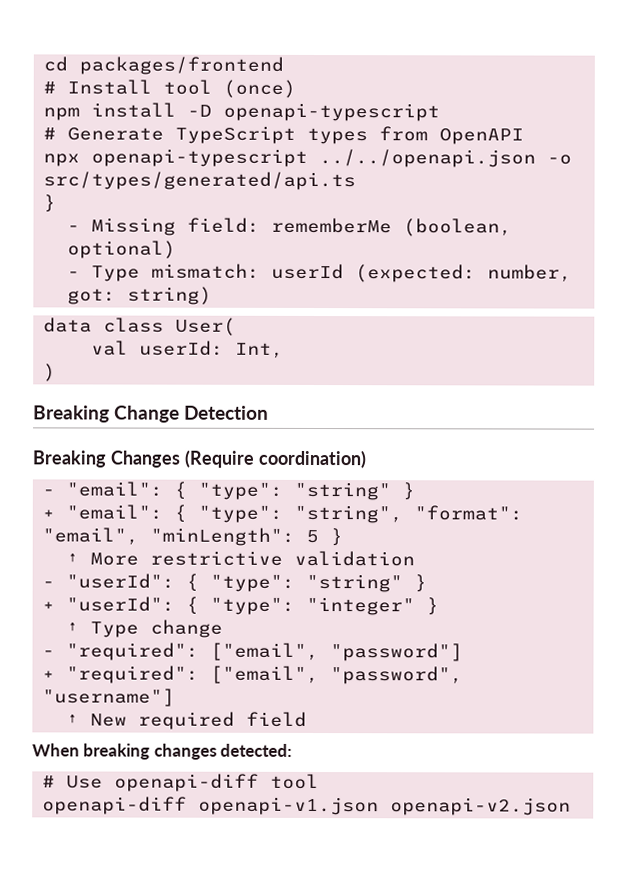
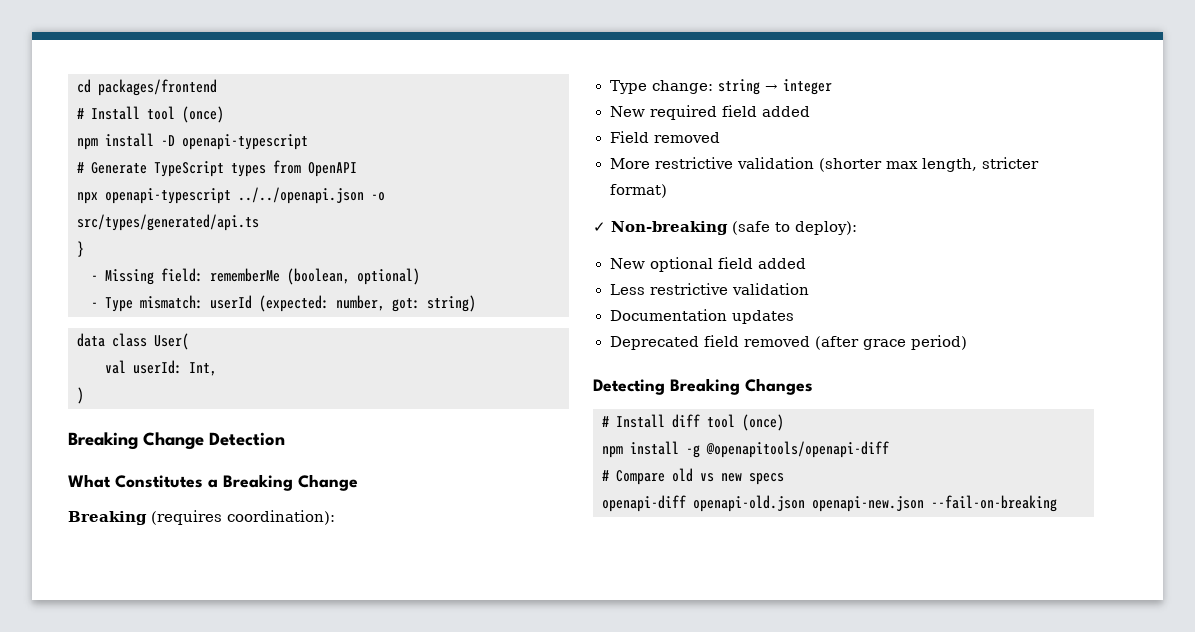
- Breaking Changes (Require coordination)
- - "email": { "type": "string" }
- + "email": { "type": "string", "format": "email", "minLength": 5 }
- ↑ More restrictive validation
- - "userId": { "type": "string" }
- + "userId": { "type": "integer" }
- ↑ Type change
- - "required": ["email", "password"]
- + "required": ["email", "password", "username"]
- ↑ New required field
- When breaking changes detected:
- # Use openapi-diff tool
- openapi-diff openapi-v1.json openapi-v2.json
+ What Constitutes a Breaking Change
+ Breaking (requires coordination):
+ Type change: string → integer
+ New required field added
+ Field removed
+ More restrictive validation (shorter max length, stricter format)
+ ✓ Non-breaking (safe to deploy):
+ New optional field added
+ Less restrictive validation
+ Documentation updates
+ Deprecated field removed (after grace period)
+ Detecting Breaking Changes
+ # Install diff tool (once)
+ npm install -g @openapitools/openapi-diff
+ # Compare old vs new specs
+ openapi-diff openapi-old.json openapi-new.json --fail-on-breaking

